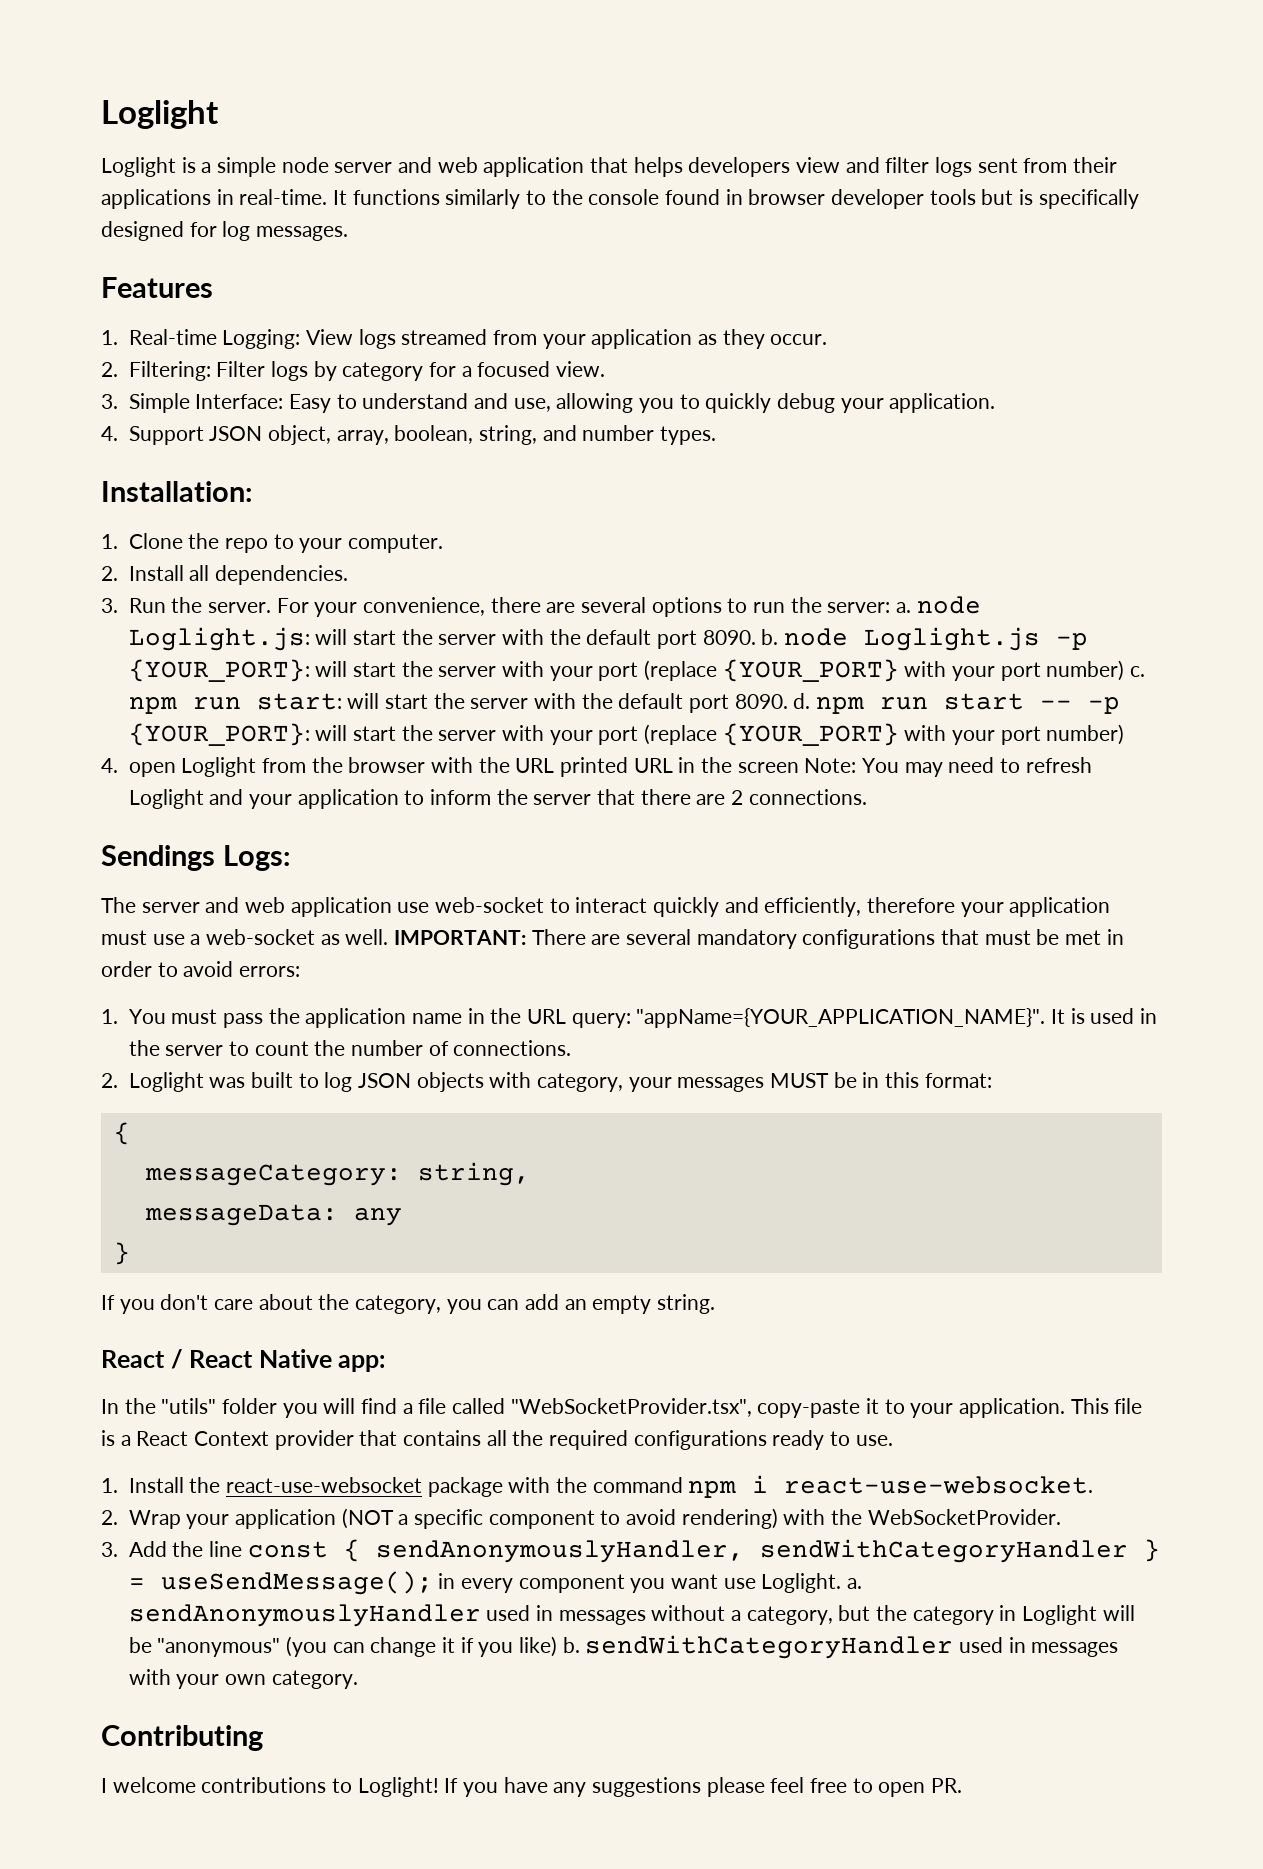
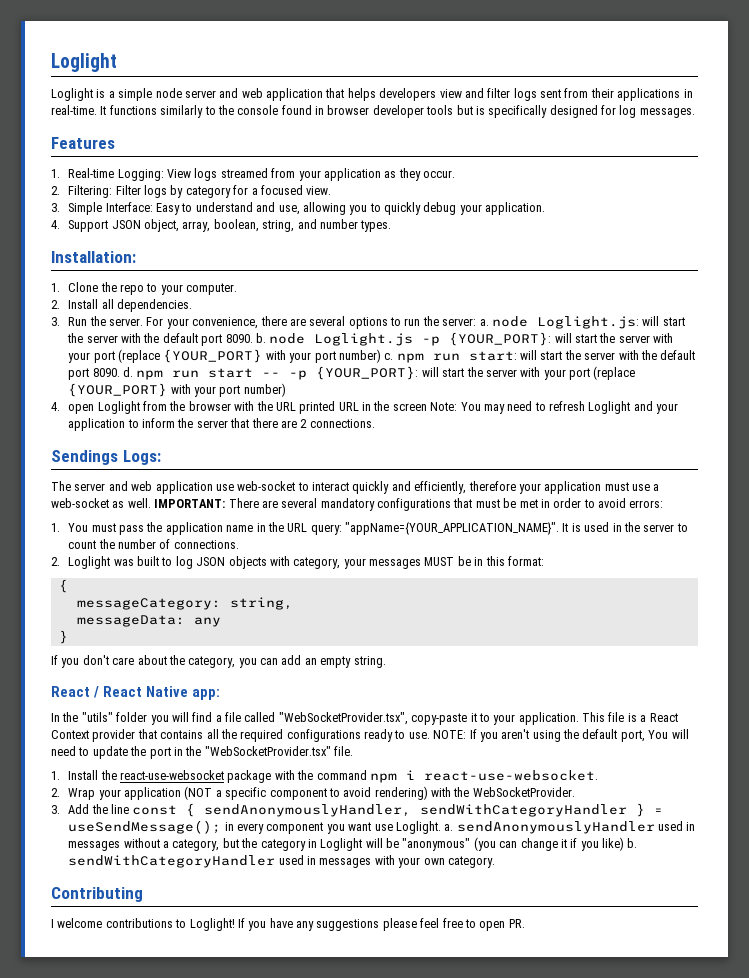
+ NOTE: If you aren't using the default port, You will need to update the port in the "WebSocketProvider.tsx" file.

